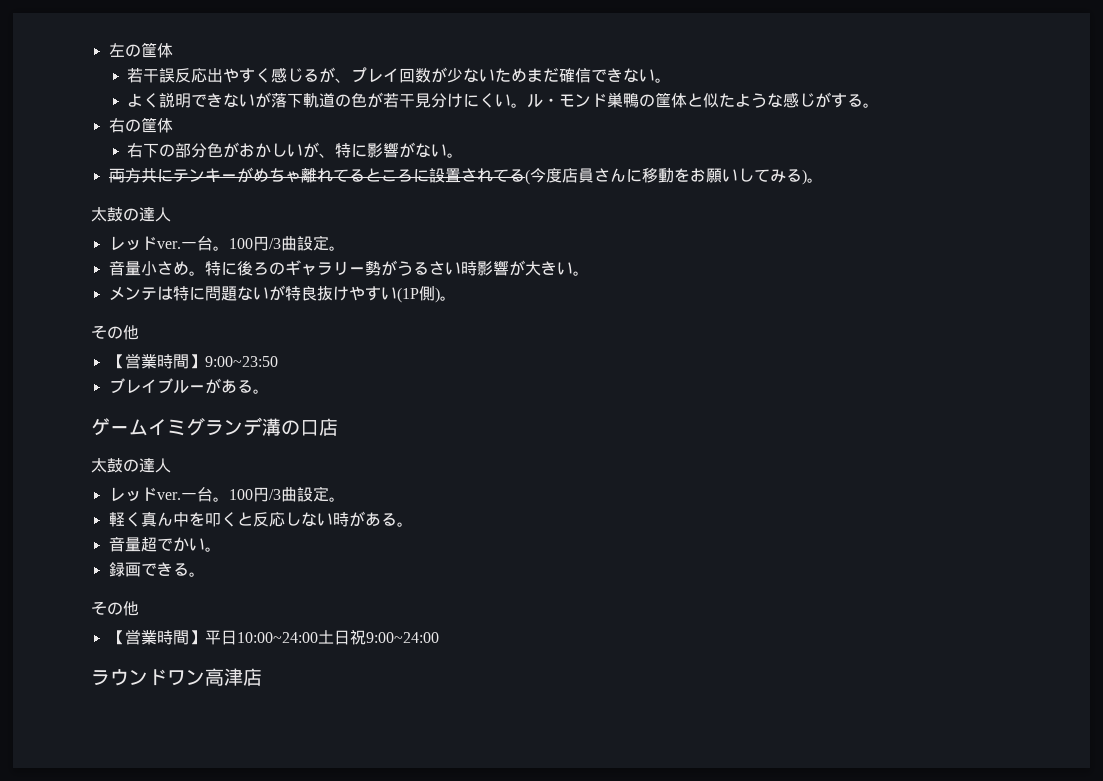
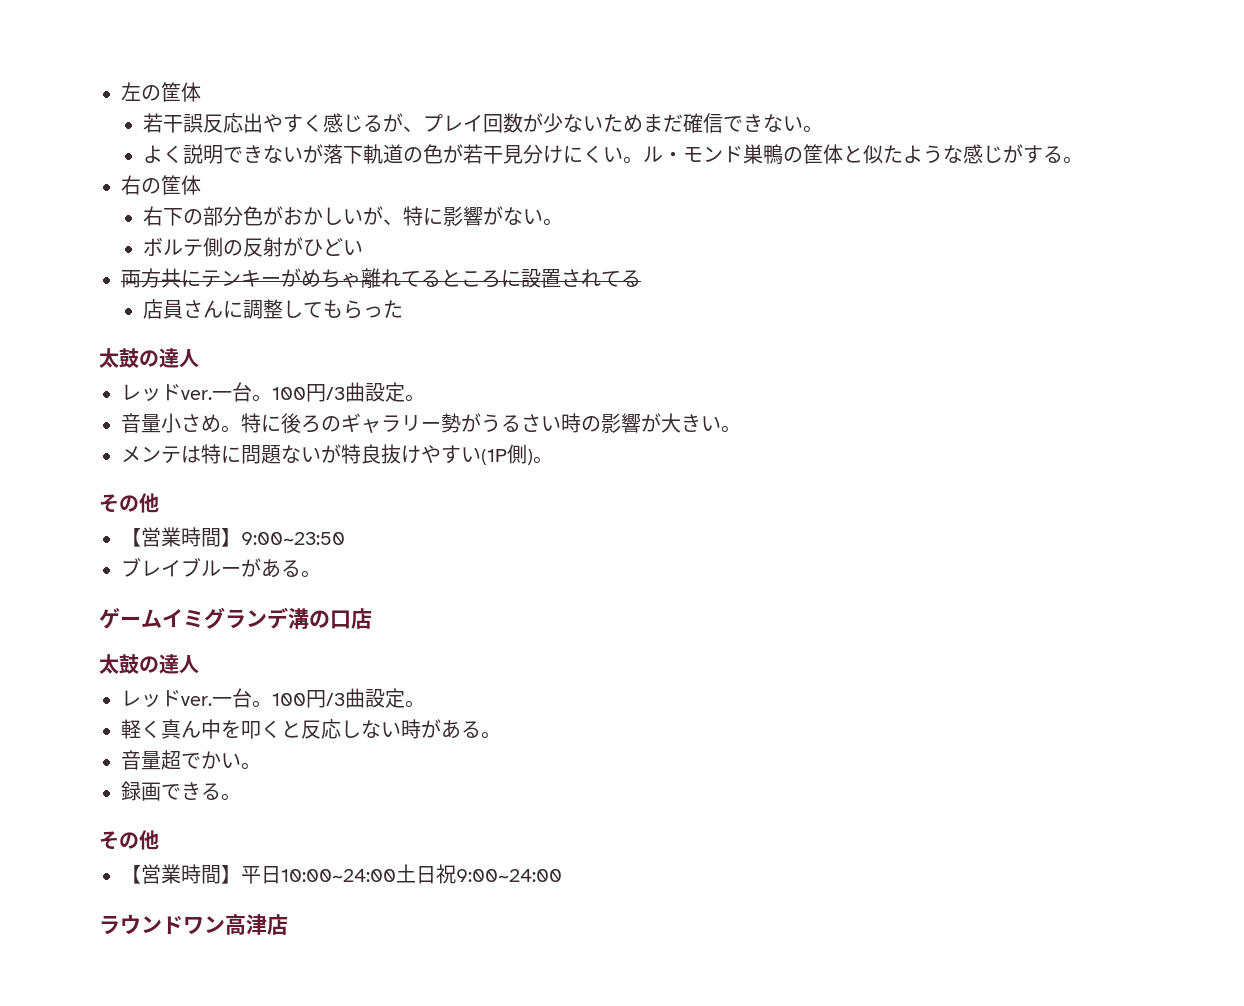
+ ボルテ側の反射がひどい
- 両方共にテンキーがめちゃ離れてるところに設置されてる(今度店員さんに移動をお願いしてみる)。
+ 両方共にテンキーがめちゃ離れてるところに設置されてる
+ 店員さんに調整してもらった
- 特に後ろのギャラリー勢がうるさい時影響が大きい。
+ 特に後ろのギャラリー勢がうるさい時の影響が大きい。

